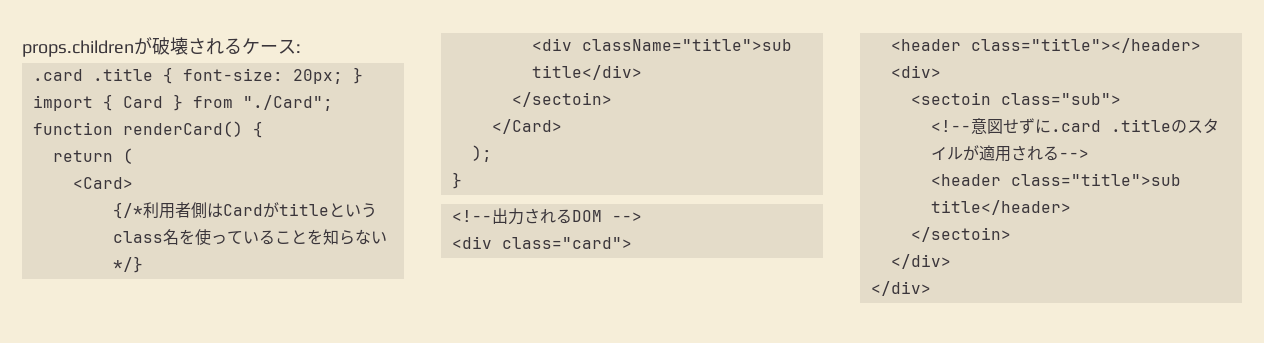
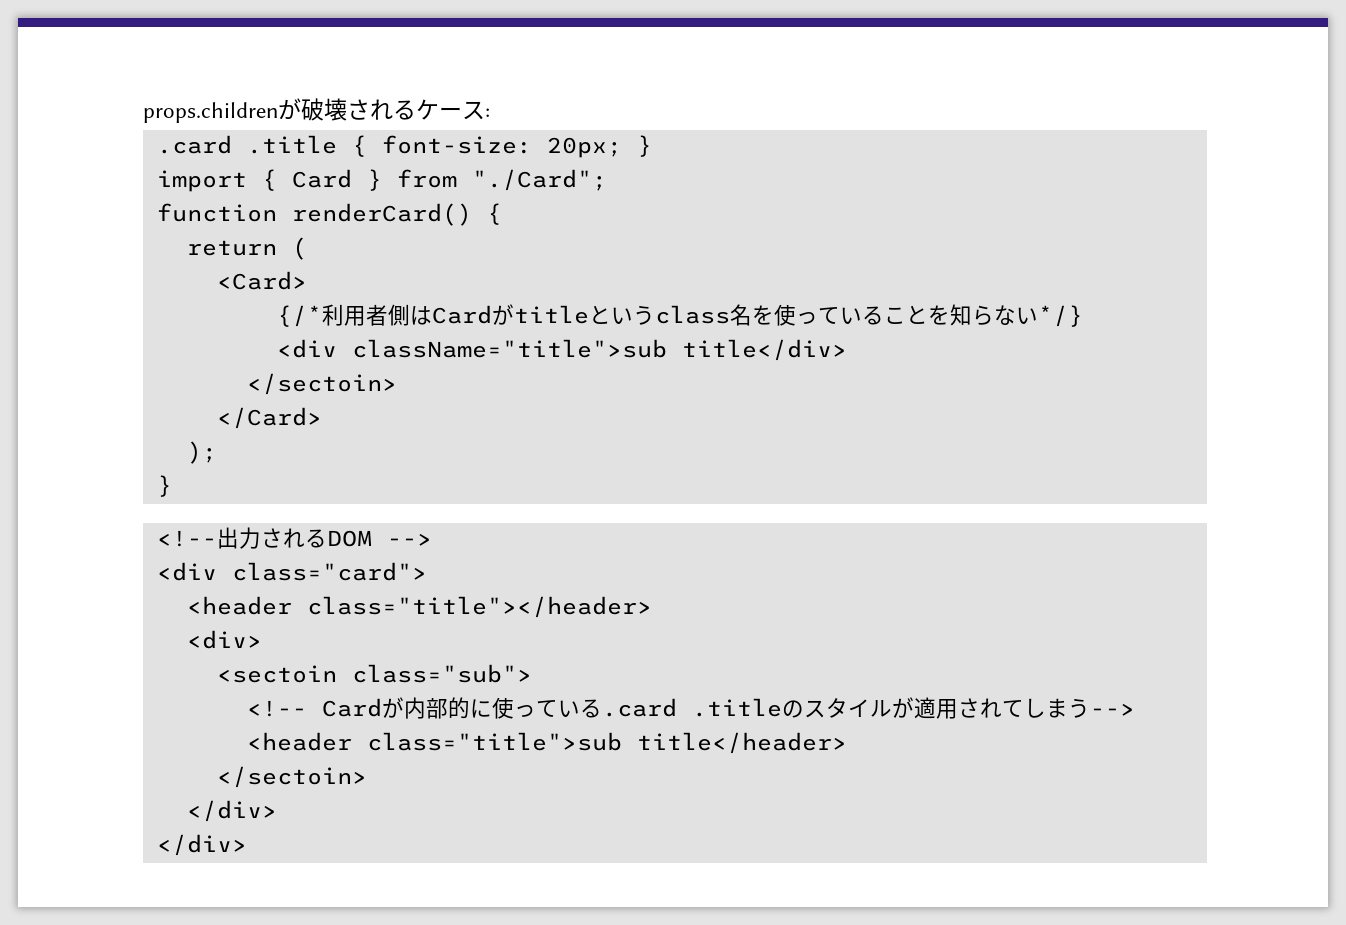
- <!--意図せずに.card .titleのスタイルが適用される-->
+ <!-- Cardが内部的に使っている.card .titleのスタイルが適用されてしまう-->

